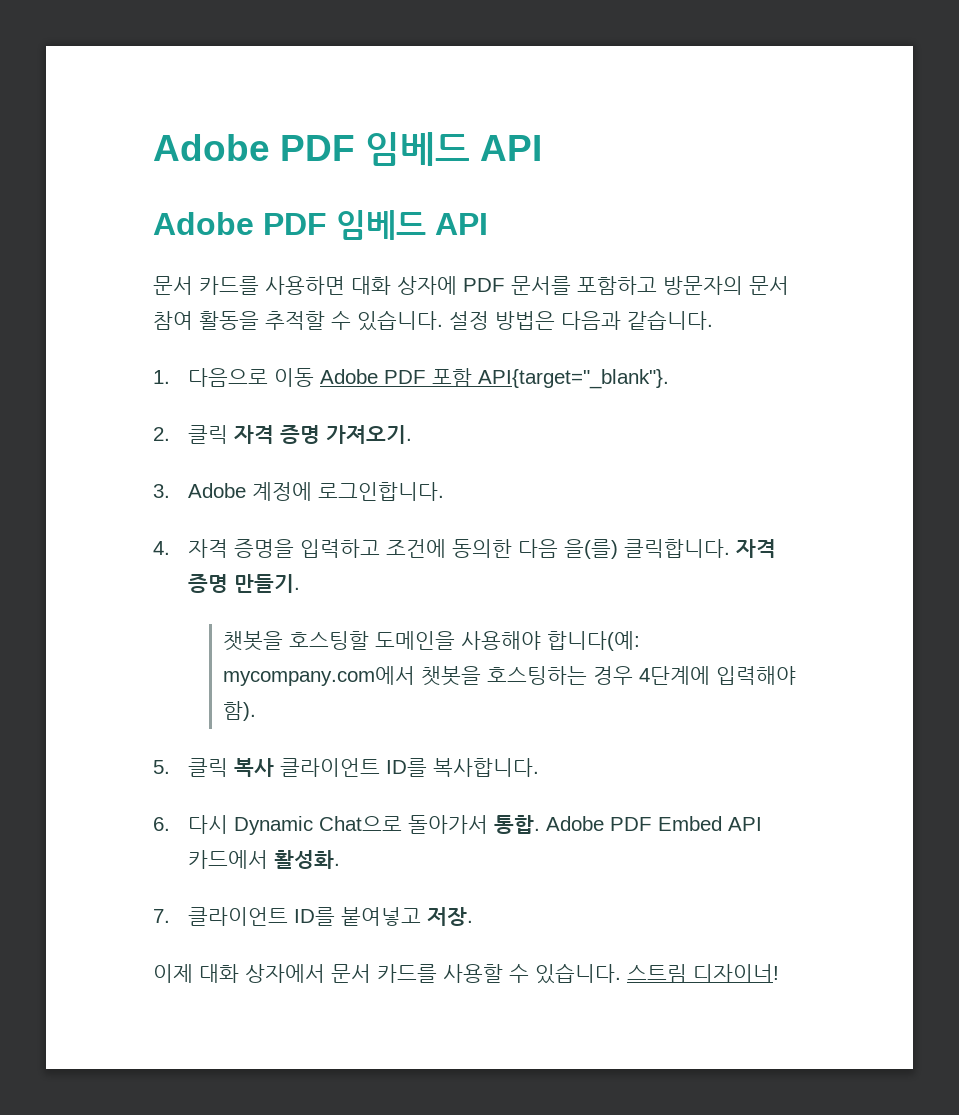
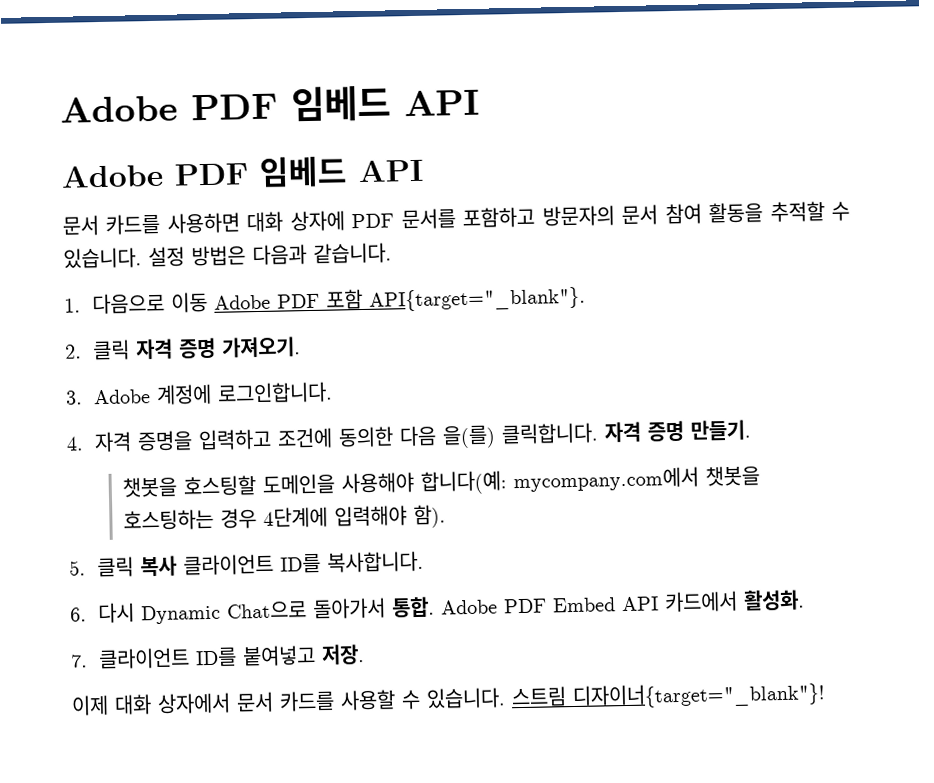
- 스트림 디자이너!
+ 스트림 디자이너{target="_blank"}!

